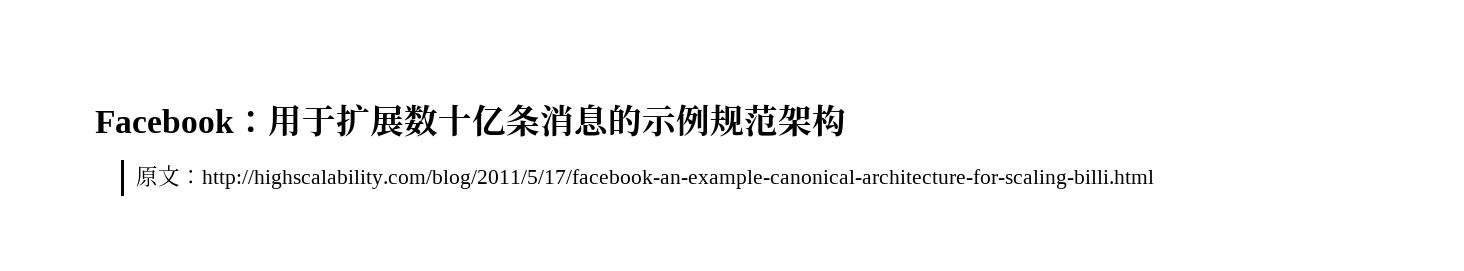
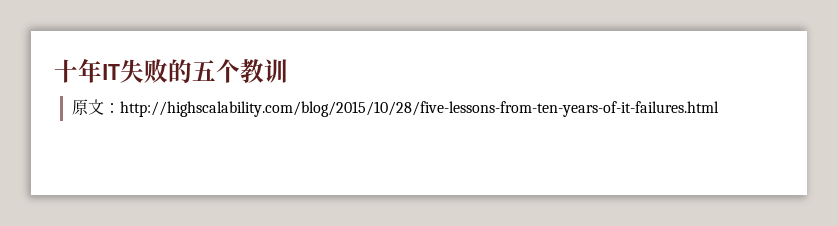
- Facebook：用于扩展数十亿条消息的示例规范架构
+ 十年IT失败的五个教训
- 原文：http://highscalability.com/blog/2011/5/17/facebook-an-example-canonical-architecture-for-scaling-billi.html
+ 原文：http://highscalability.com/blog/2015/10/28/five-lessons-from-ten-years-of-it-failures.html

